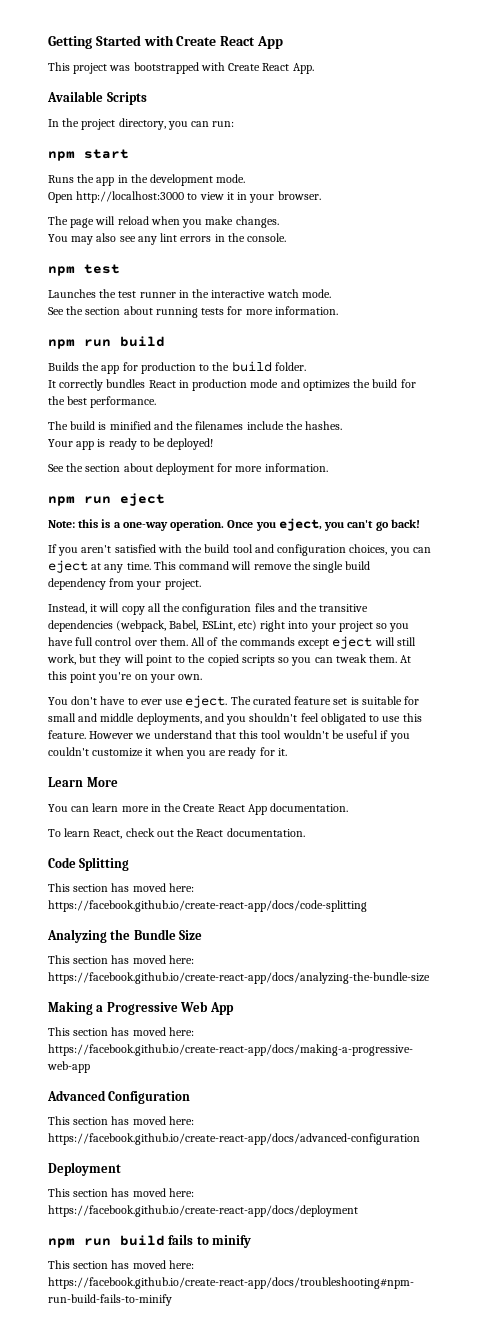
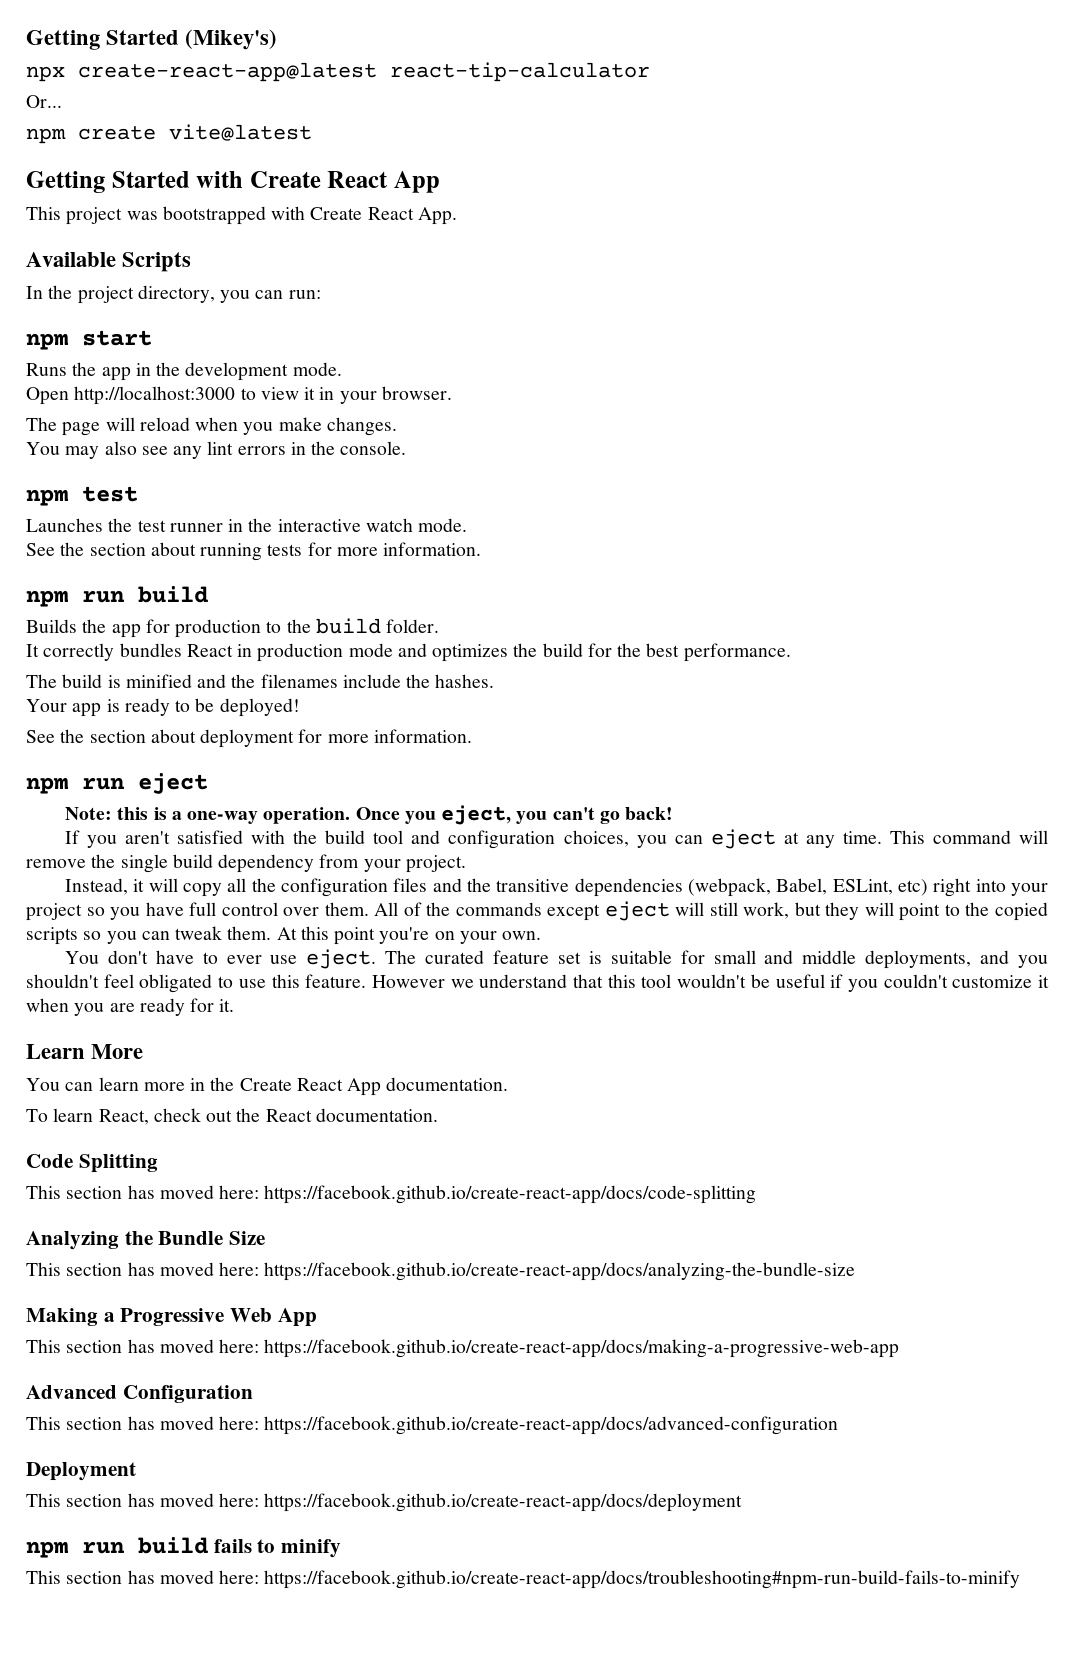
+ Getting Started (Mikey's)
+ npx create-react-app@latest react-tip-calculator
+ Or...
+ npm create vite@latest

